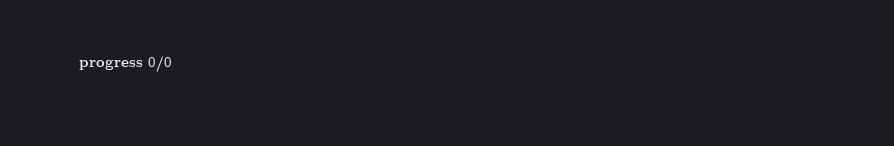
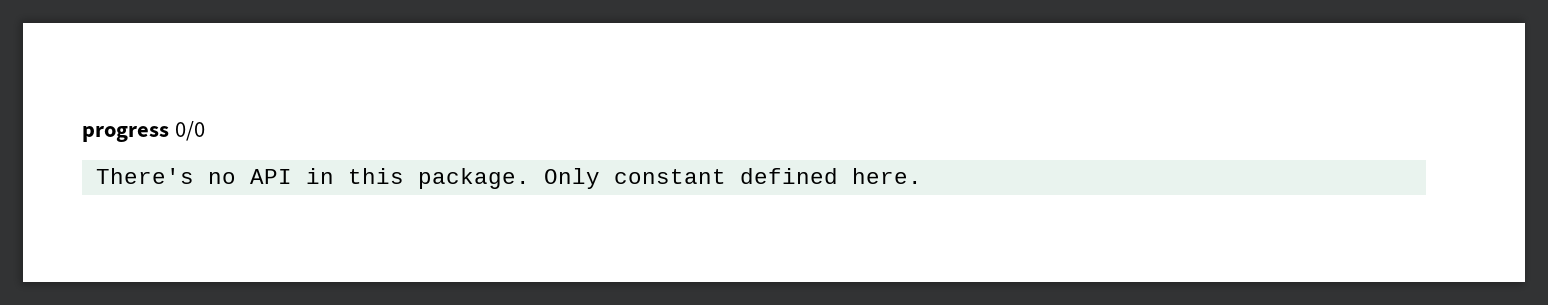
+ There's no API in this package. Only constant defined here.

